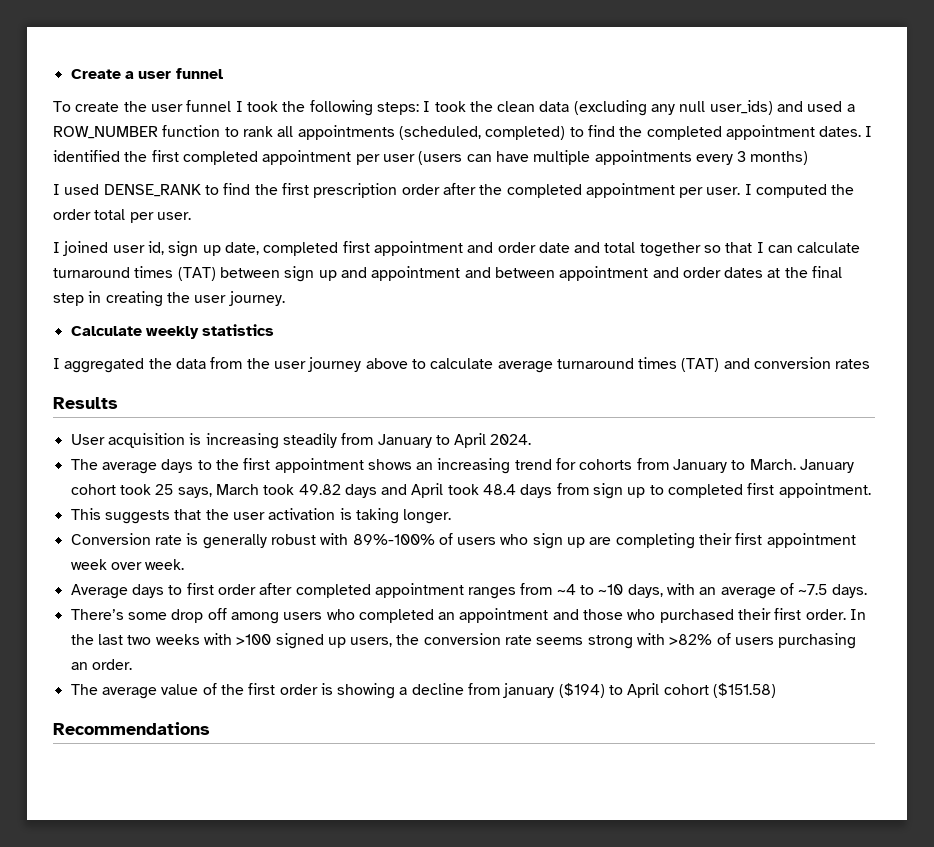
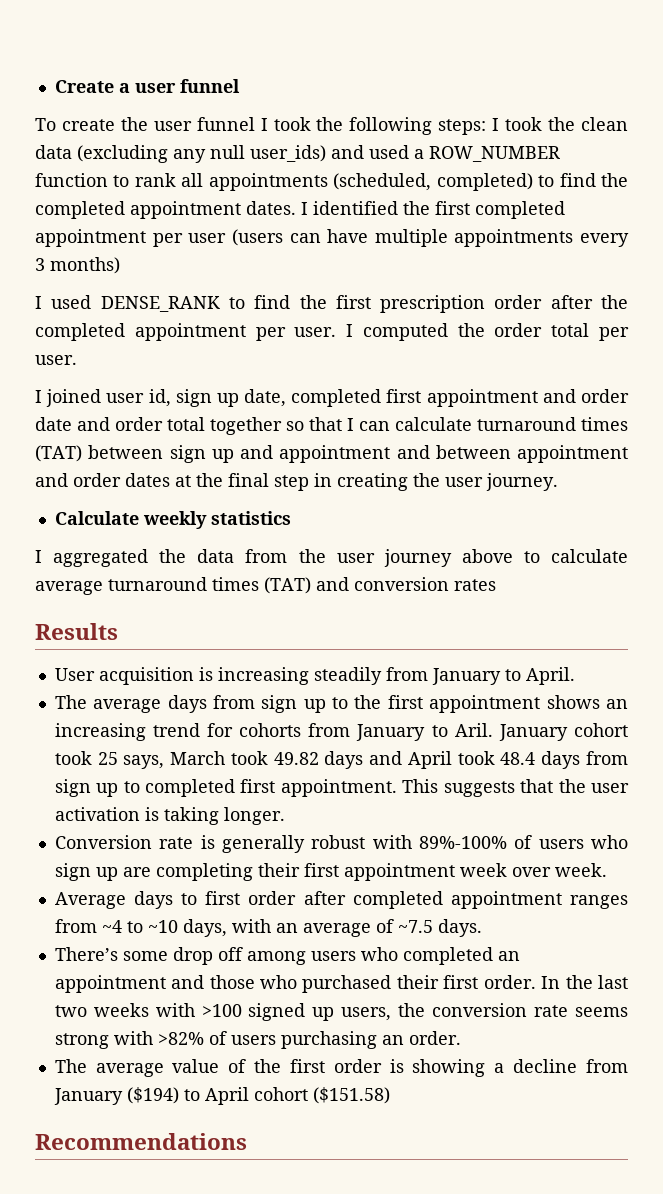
- I joined user id, sign up date, completed first appointment and order date and total together so that I can calculate turnaround times (TAT) between sign up and appointment and between appointment and order dates at the final step in creating the user journey.
+ I joined user id, sign up date, completed first appointment and order date and order total together so that I can calculate turnaround times (TAT) between sign up and appointment and between appointment and order dates at the final step in creating the user journey.
- User acquisition is increasing steadily from January to April 2024.
+ User acquisition is increasing steadily from January to April.
- The average days to the first appointment shows an increasing trend for cohorts from January to March.
+ The average days from sign up to the first appointment shows an increasing trend for cohorts from January to Aril.
- January cohort took 25 says, March took 49.82 days and April took 48.4 days from sign up to completed first appointment.
- This suggests that the user activation is taking longer.
+ January cohort took 25 says, March took 49.82 days and April took 48.4 days from sign up to completed first appointment. This suggests that the user activation is taking longer.
- The average value of the first order is showing a decline from january ($194) to April cohort ($151.58)
+ The average value of the first order is showing a decline from January ($194) to April cohort ($151.58)

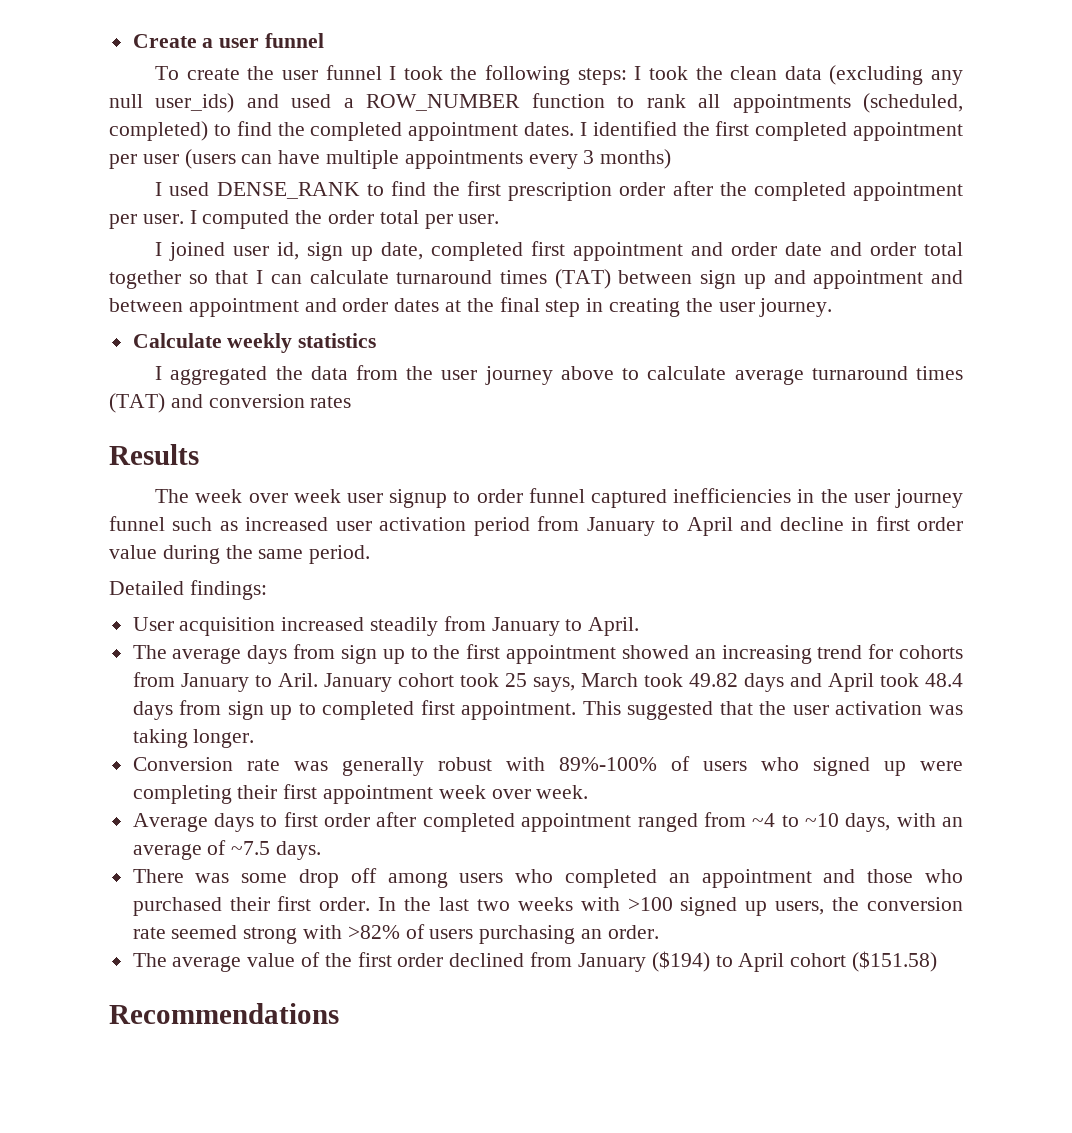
+ The week over week user signup to order funnel captured inefficiencies in the user journey funnel such as increased user activation period from January to April and decline in first order value during the same period.
+ Detailed findings:
- User acquisition is increasing steadily from January to April.
+ User acquisition increased steadily from January to April.
- The average days from sign up to the first appointment shows an increasing trend for cohorts from January to Aril.
+ The average days from sign up to the first appointment showed an increasing trend for cohorts from January to Aril.
- This suggests that the user activation is taking longer.
+ This suggested that the user activation was taking longer.
- Conversion rate is generally robust with 89%-100% of users who sign up are completing their first appointment week over week.
+ Conversion rate was generally robust with 89%-100% of users who signed up were completing their first appointment week over week.
- Average days to first order after completed appointment ranges from ~4 to ~10 days, with an average of ~7.5 days.
+ Average days to first order after completed appointment ranged from ~4 to ~10 days, with an average of ~7.5 days.
- There’s some drop off among users who completed an appointment and those who purchased their first order.
+ There was some drop off among users who completed an appointment and those who purchased their first order.
- In the last two weeks with >100 signed up users, the conversion rate seems strong with >82% of users purchasing an order.
+ In the last two weeks with >100 signed up users, the conversion rate seemed strong with >82% of users purchasing an order.
- The average value of the first order is showing a decline from January ($194) to April cohort ($151.58)
+ The average value of the first order declined from January ($194) to April cohort ($151.58)

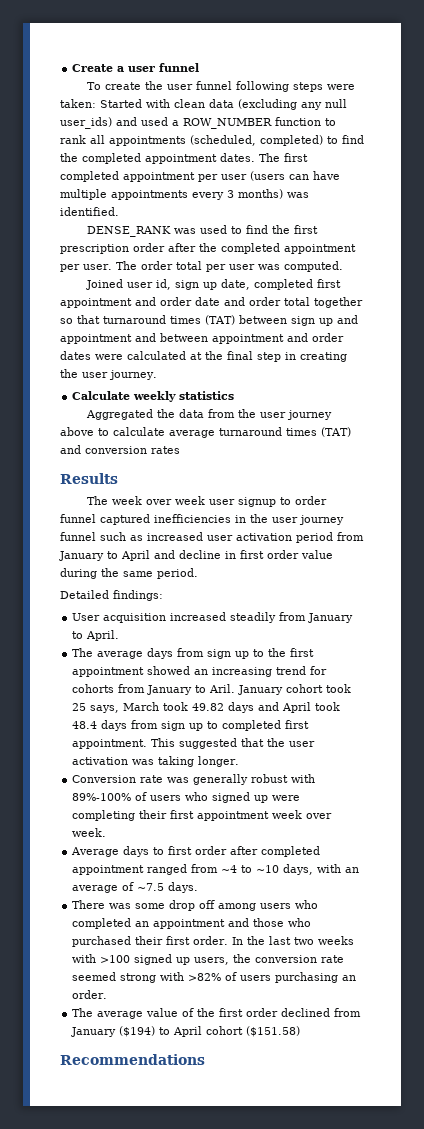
- To create the user funnel I took the following steps: I took the clean data (excluding any null user_ids) and used a ROW_NUMBER function to rank all appointments (scheduled, completed) to find the completed appointment dates.
+ To create the user funnel following steps were taken: Started with clean data (excluding any null user_ids) and used a ROW_NUMBER function to rank all appointments (scheduled, completed) to find the completed appointment dates.
- I identified the first completed appointment per user (users can have multiple appointments every 3 months)
- I used DENSE_RANK to find the first prescription order after the completed appointment per user.
+ The first completed appointment per user (users can have multiple appointments every 3 months) was identified.
+ DENSE_RANK was used to find the first prescription order after the completed appointment per user.
- I computed the order total per user.
- I joined user id, sign up date, completed first appointment and order date and order total together so that I can calculate turnaround times (TAT) between sign up and appointment and between appointment and order dates at the final step in creating the user journey.
+ The order total per user was computed.
+ Joined user id, sign up date, completed first appointment and order date and order total together so that turnaround times (TAT) between sign up and appointment and between appointment and order dates were calculated at the final step in creating the user journey.
- I aggregated the data from the user journey above to calculate average turnaround times (TAT) and conversion rates
+ Aggregated the data from the user journey above to calculate average turnaround times (TAT) and conversion rates

